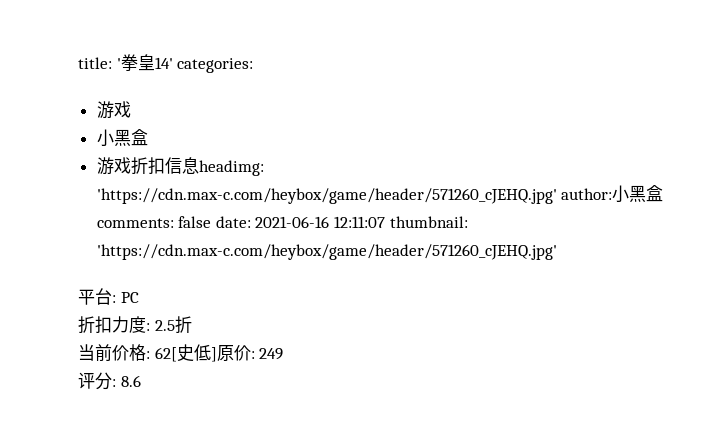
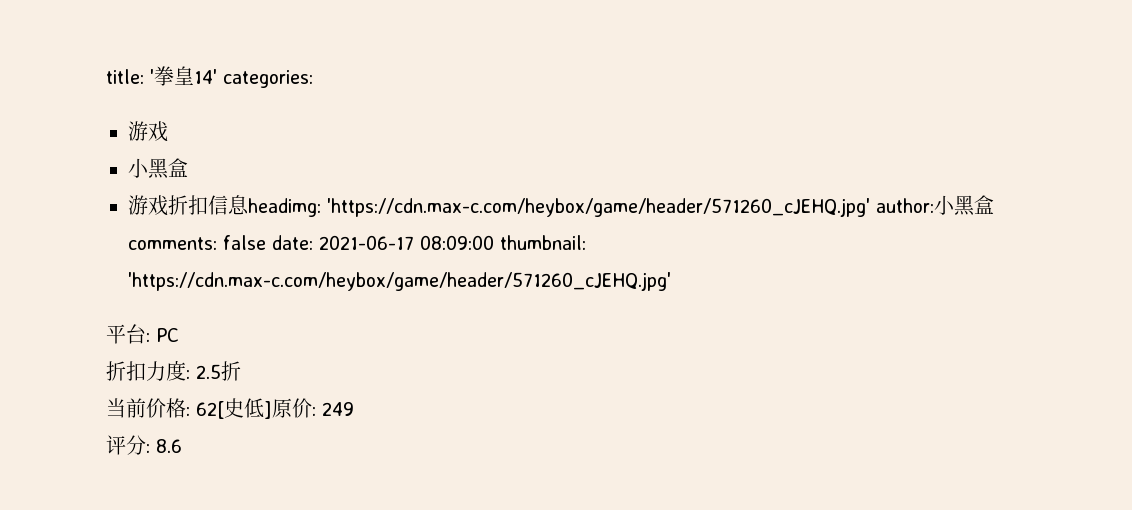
- 游戏折扣信息headimg: 'https://cdn.max-c.com/heybox/game/header/571260_cJEHQ.jpg' author:小黑盒comments: false date: 2021-06-16 12:11:07 thumbnail: 'https://cdn.max-c.com/heybox/game/header/571260_cJEHQ.jpg'
+ 游戏折扣信息headimg: 'https://cdn.max-c.com/heybox/game/header/571260_cJEHQ.jpg' author:小黑盒comments: false date: 2021-06-17 08:09:00 thumbnail: 'https://cdn.max-c.com/heybox/game/header/571260_cJEHQ.jpg'

